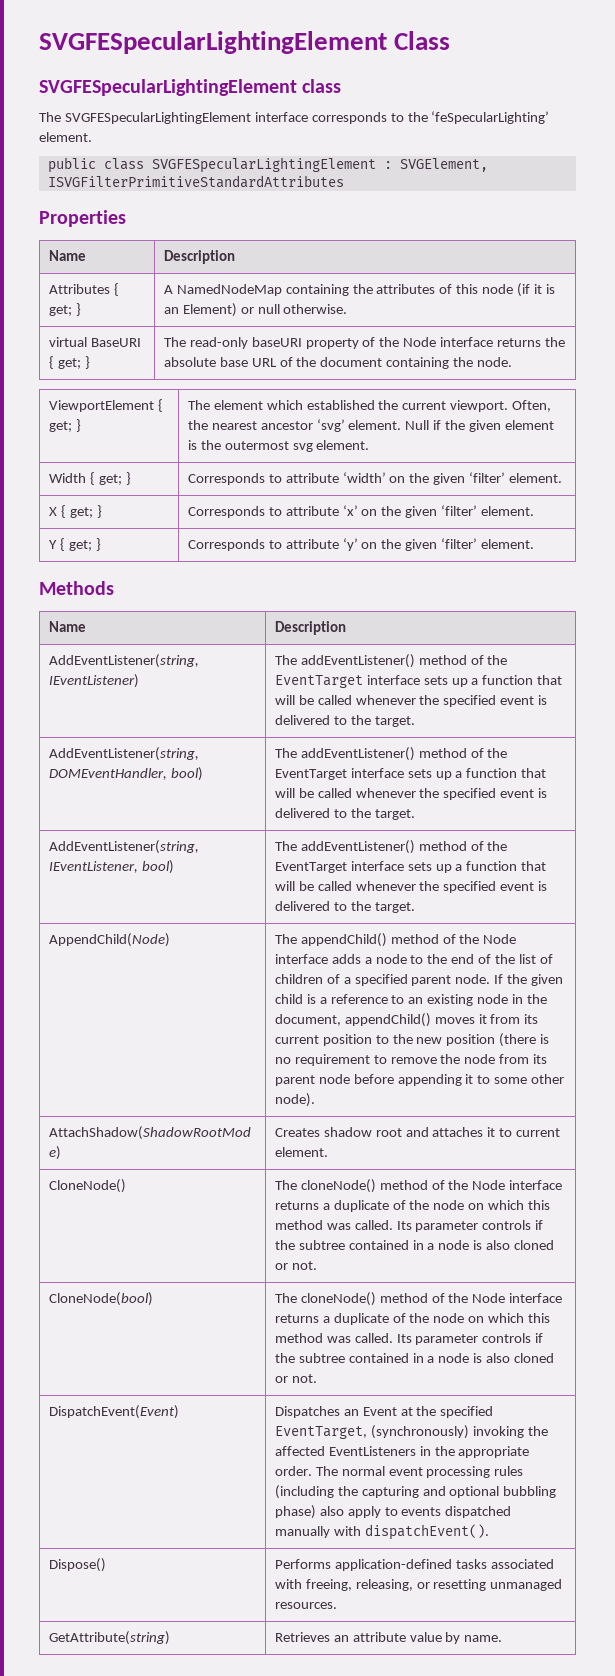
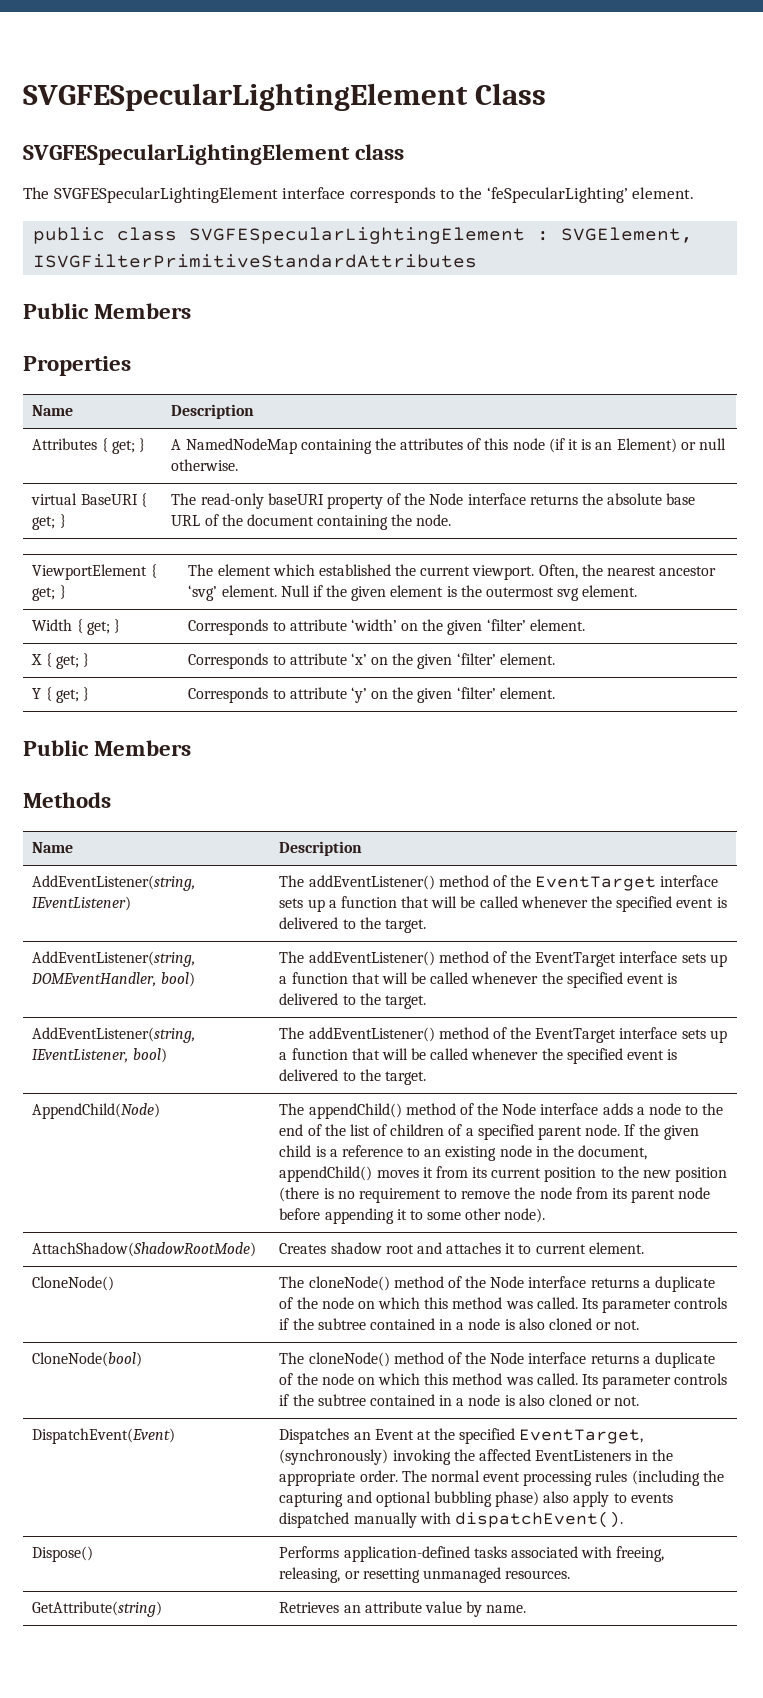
  public class SVGFESpecularLightingElement : SVGElement, ISVGFilterPrimitiveStandardAttributes
+ Public Members
  Y { get; } | Corresponds to attribute ‘y’ on the given ‘filter’ element.
+ Public Members

